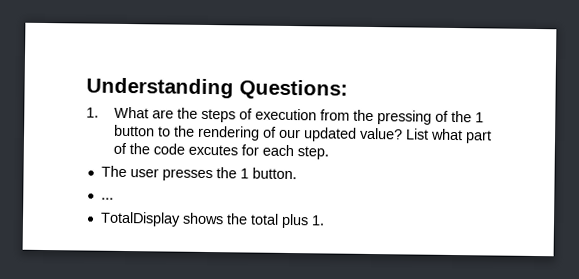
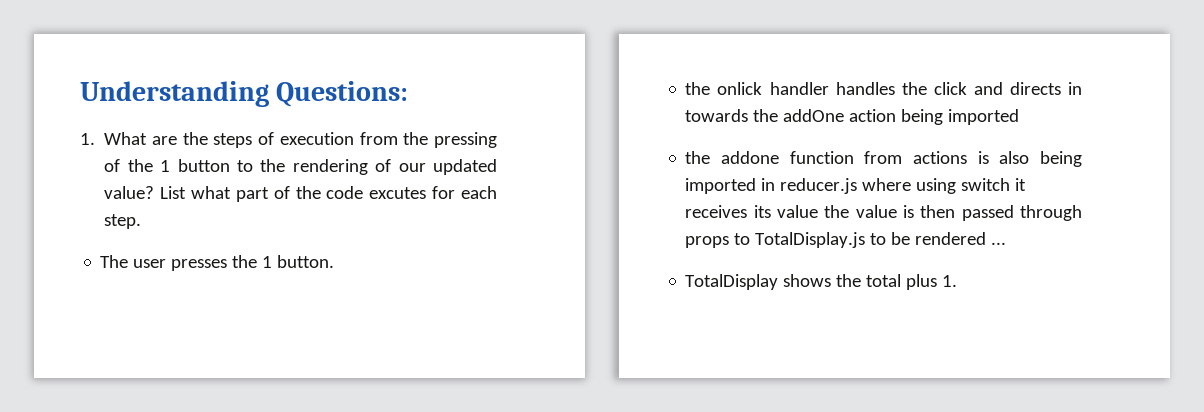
- ...
+ the onlick handler handles the click and directs in towards the addOne action being imported
+ the addone function from actions is also being imported in reducer.js where using switch it receives its value the value is then passed through props to TotalDisplay.js to be rendered ...

